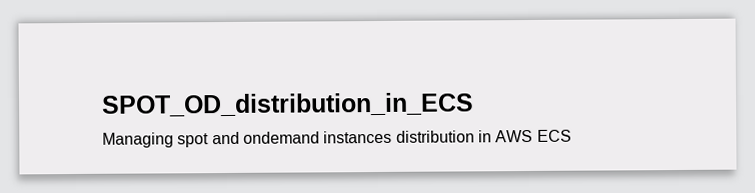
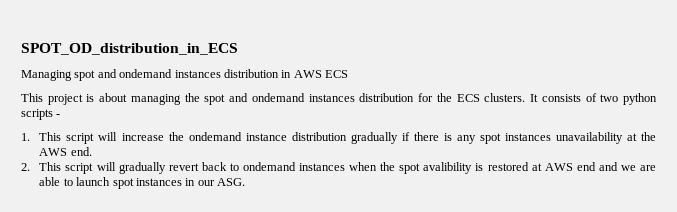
+ This project is about managing the spot and ondemand instances distribution for the ECS clusters. It consists of two python scripts -
+ 1. This script will increase the ondemand instance distribution gradually if there is any spot instances unavailability at the AWS end.
+ 2. This script will gradually revert back to ondemand instances when the spot avalibility is restored at AWS end and we are able to launch spot instances in our ASG.

